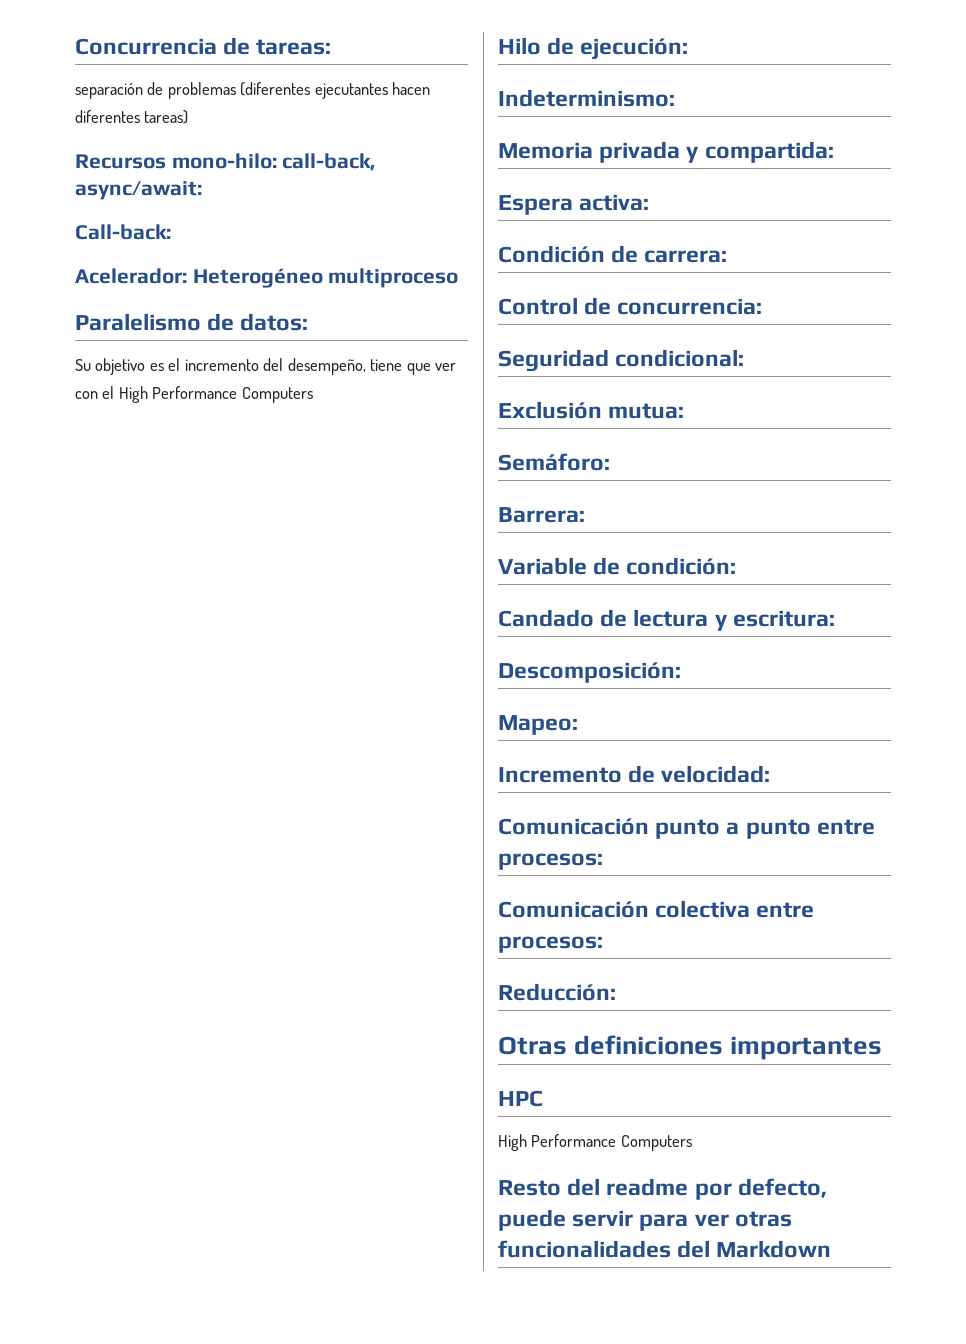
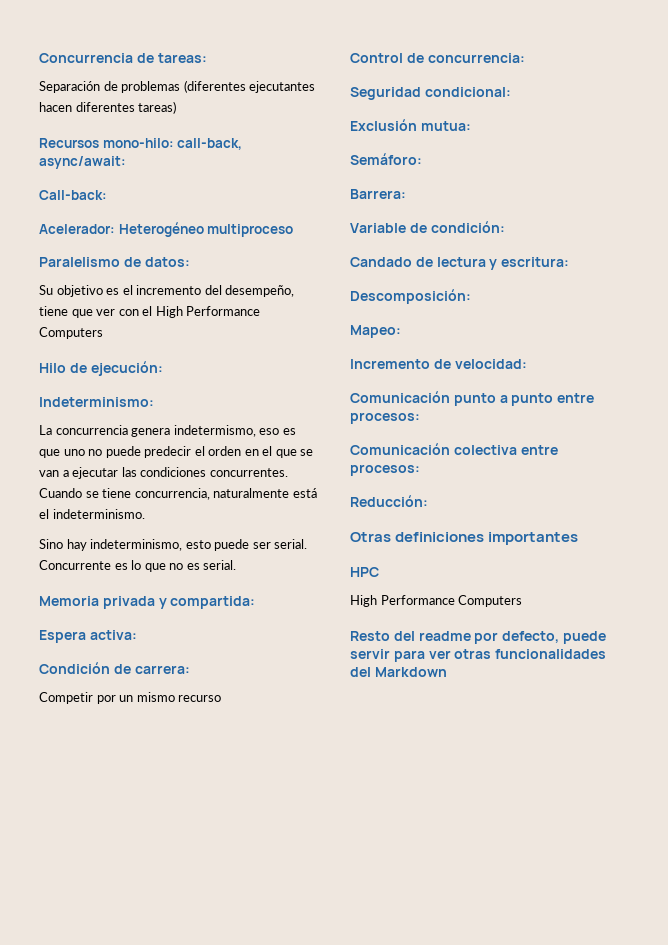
- separación de problemas (diferentes ejecutantes hacen diferentes tareas)
+ Separación de problemas (diferentes ejecutantes hacen diferentes tareas)
+ La concurrencia genera indetermismo, eso es que uno no puede predecir el orden en el que se van a ejecutar las condiciones concurrentes. Cuando se tiene concurrencia, naturalmente está el indeterminismo.
+ Sino hay indeterminismo, esto puede ser serial. Concurrente es lo que no es serial.
+ Competir por un mismo recurso

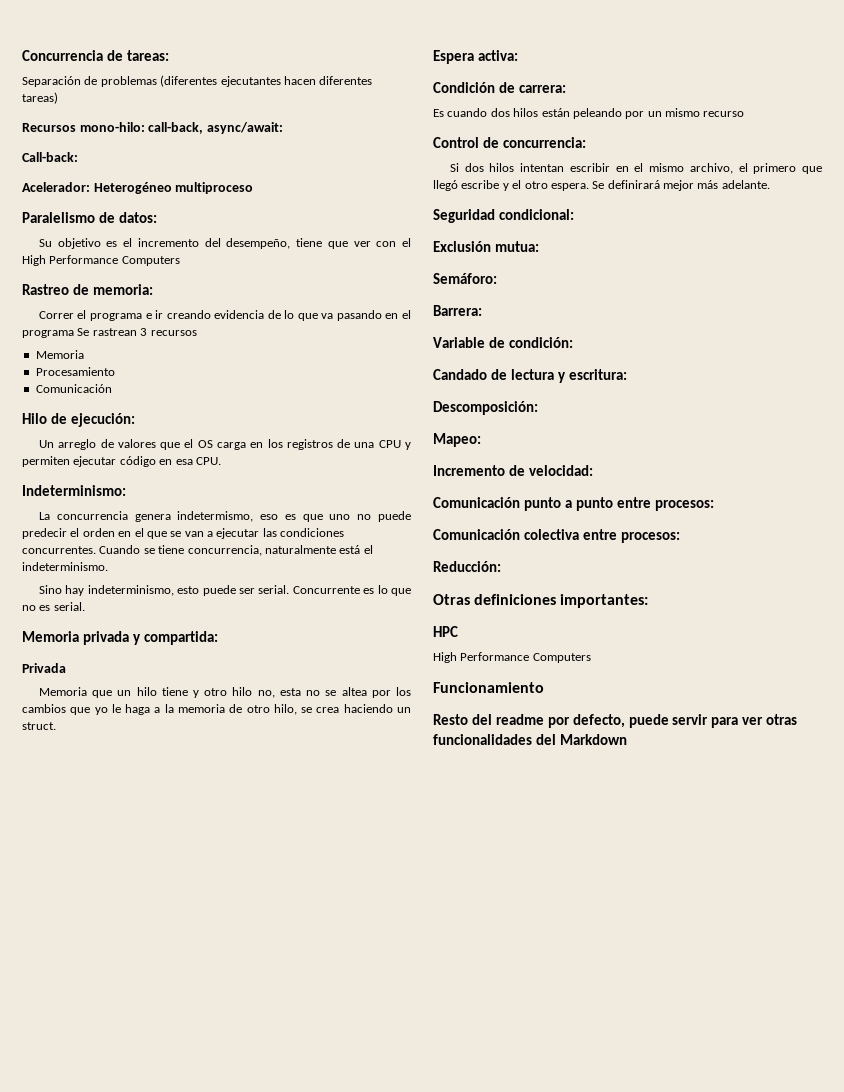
+ Rastreo de memoria:
+ Correr el programa e ir creando evidencia de lo que va pasando en el programa Se rastrean 3 recursos
+ Memoria
+ Procesamiento
+ Comunicación
  Hilo de ejecución:
+ Un arreglo de valores que el OS carga en los registros de una CPU y permiten ejecutar código en esa CPU.
+ Privada
+ Memoria que un hilo tiene y otro hilo no, esta no se altea por los cambios que yo le haga a la memoria de otro hilo, se crea haciendo un struct.
- Competir por un mismo recurso
+ Es cuando dos hilos están peleando por un mismo recurso
+ Si dos hilos intentan escribir en el mismo archivo, el primero que llegó escribe y el otro espera. Se definirará mejor más adelante.
- Otras definiciones importantes
+ Otras definiciones importantes:
+ Funcionamiento

